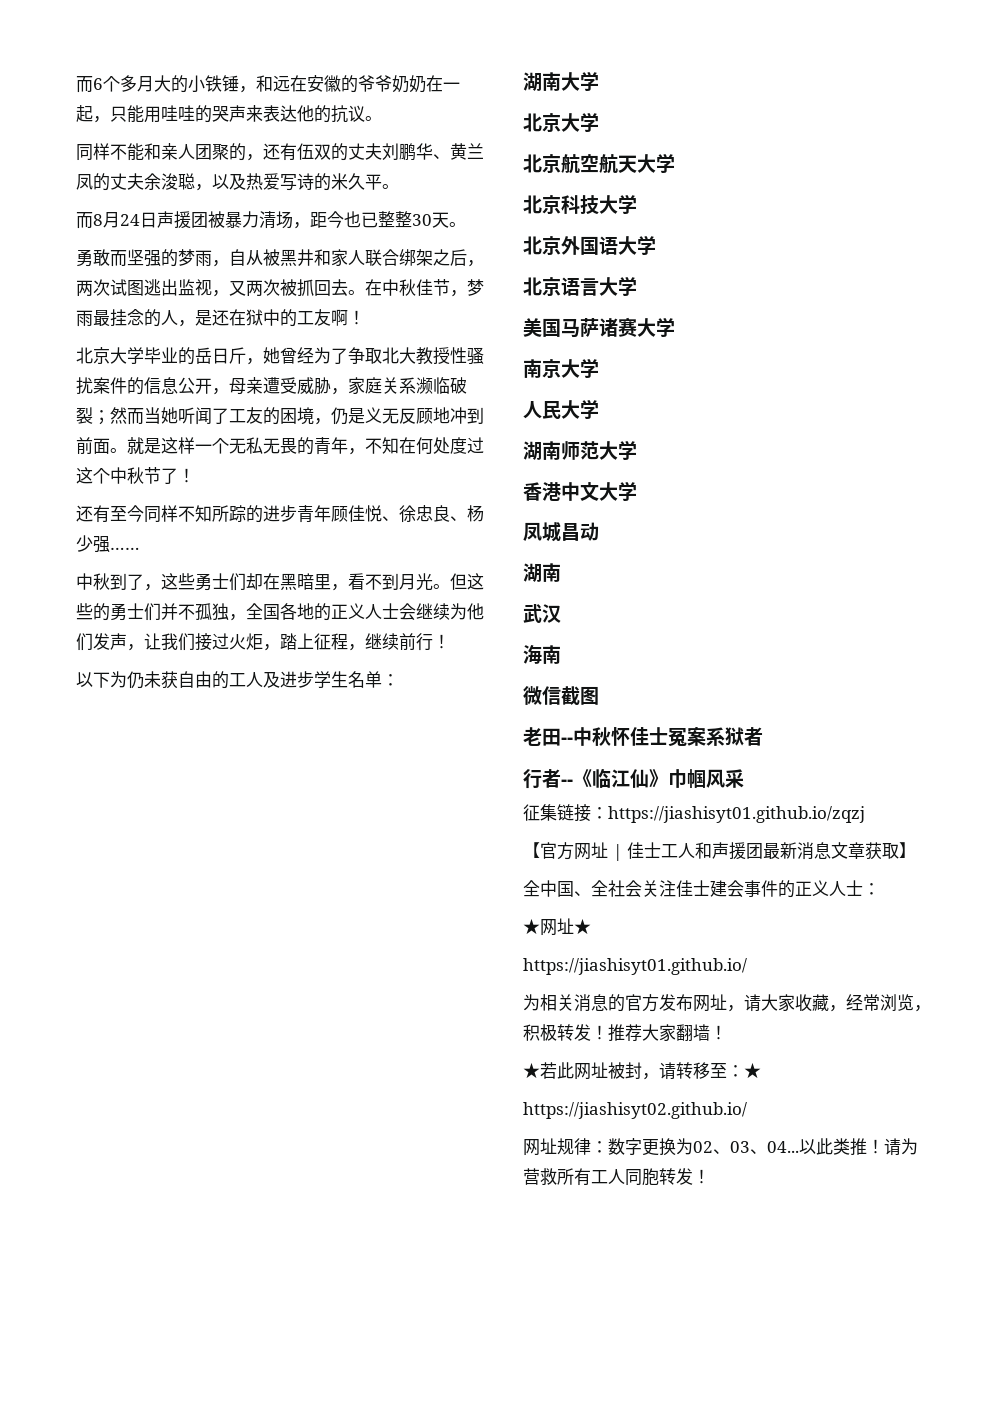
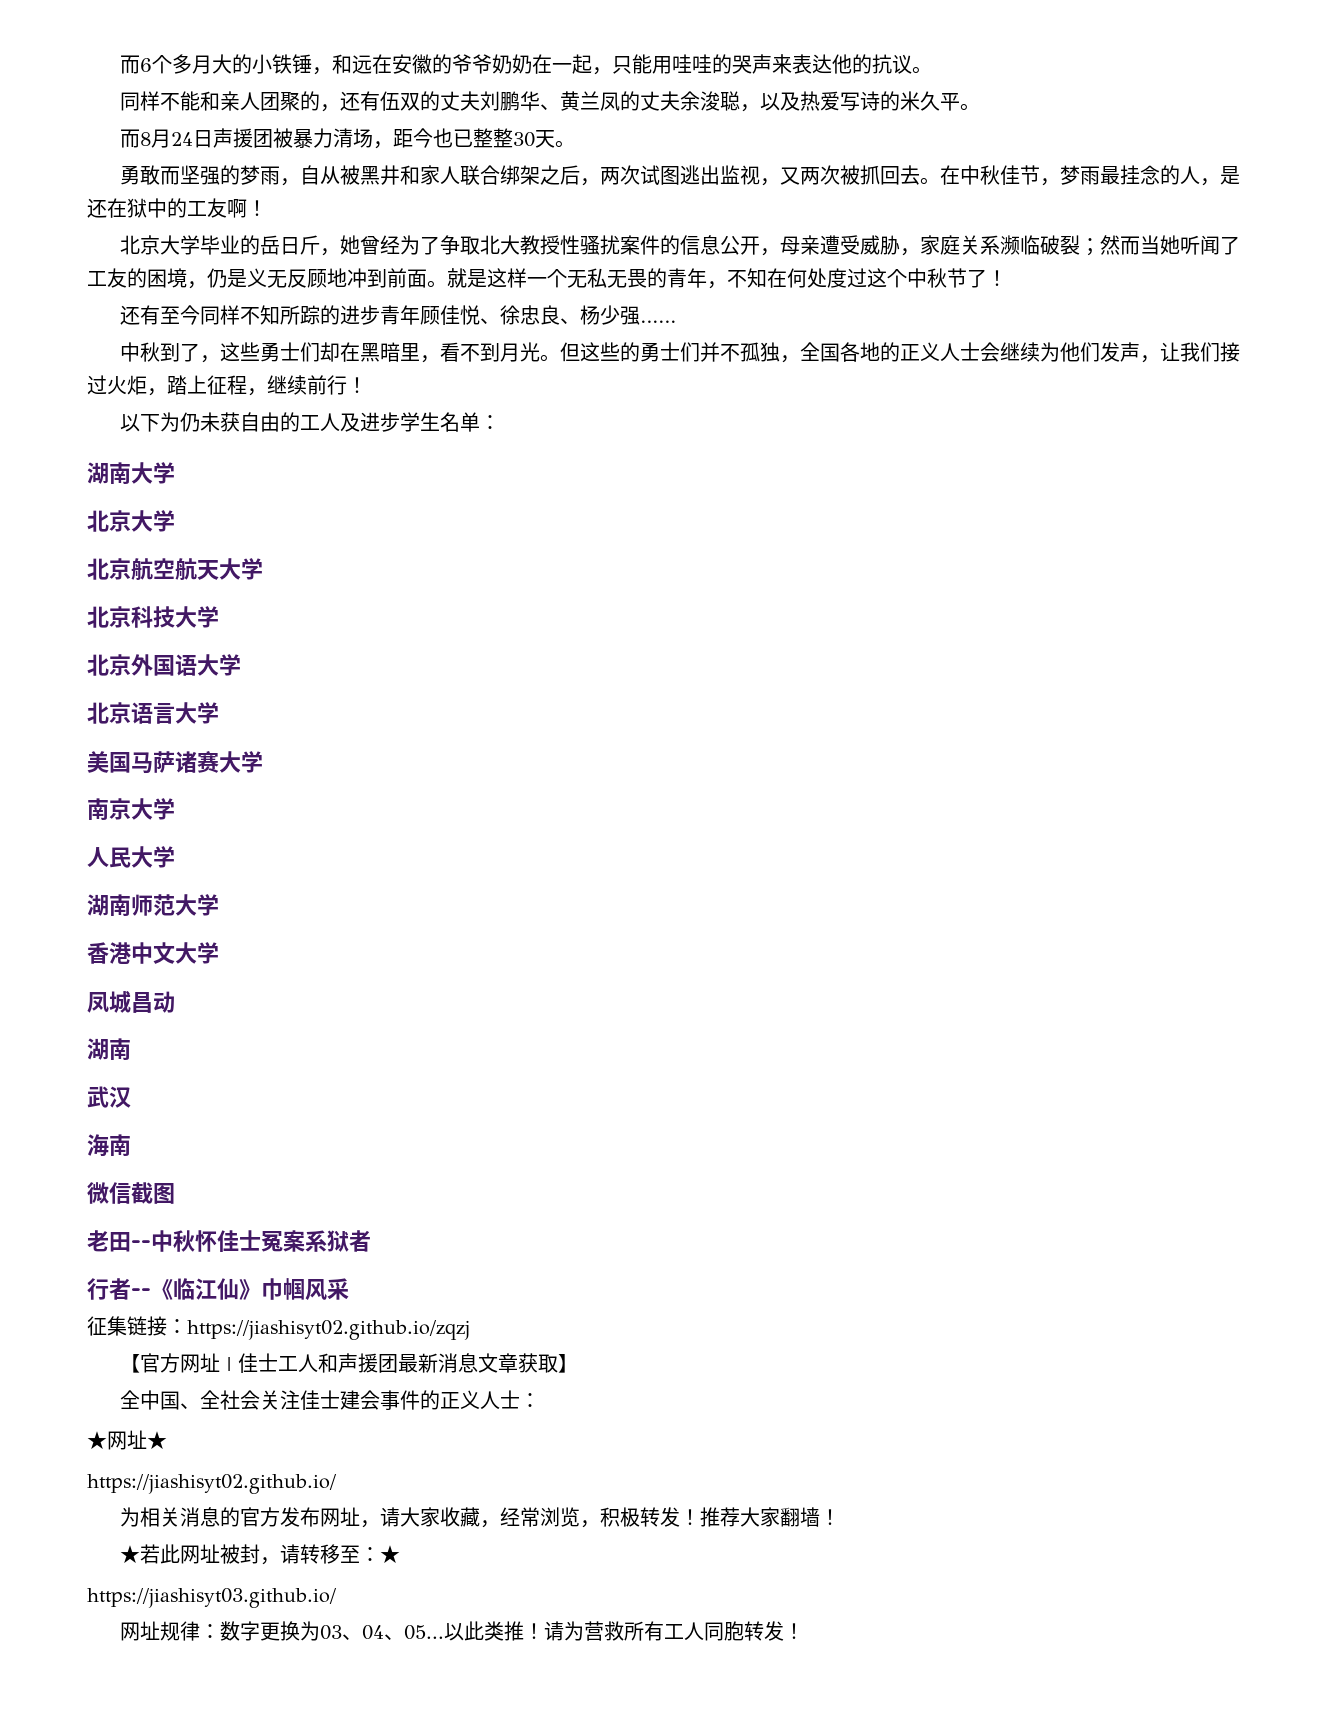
- 征集链接：https://jiashisyt01.github.io/zqzj
+ 征集链接：https://jiashisyt02.github.io/zqzj
- https://jiashisyt01.github.io/
+ https://jiashisyt02.github.io/
- https://jiashisyt02.github.io/
+ https://jiashisyt03.github.io/
- 网址规律：数字更换为02、03、04...
+ 网址规律：数字更换为03、04、05...

